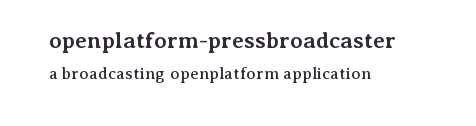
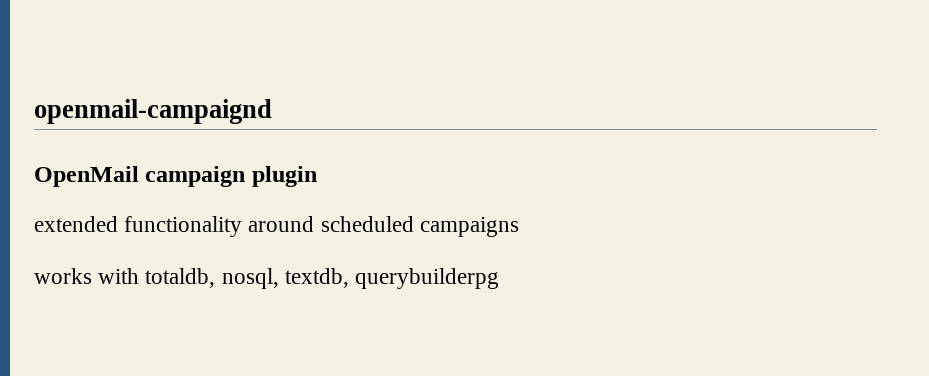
- openplatform-pressbroadcaster
- a broadcasting openplatform application
+ openmail-campaignd
+ OpenMail campaign plugin
+ extended functionality around scheduled campaigns
+ works with totaldb, nosql, textdb, querybuilderpg

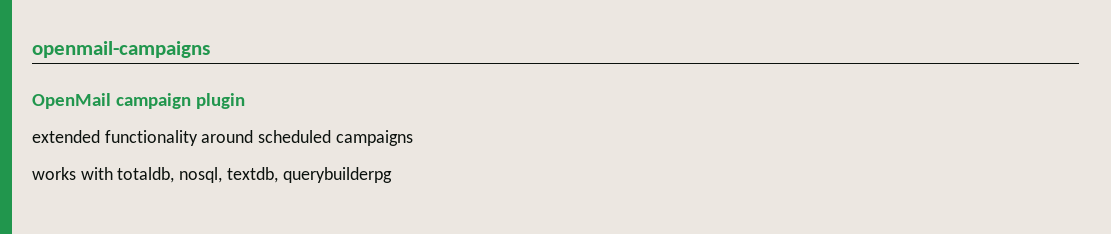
- openmail-campaignd
+ openmail-campaigns

